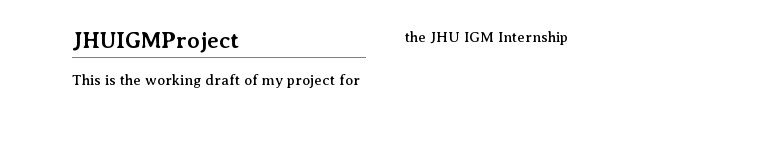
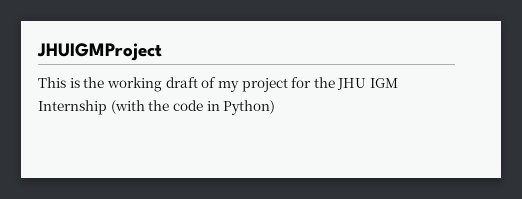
- This is the working draft of my project for the JHU IGM Internship
+ This is the working draft of my project for the JHU IGM Internship (with the code in Python)

